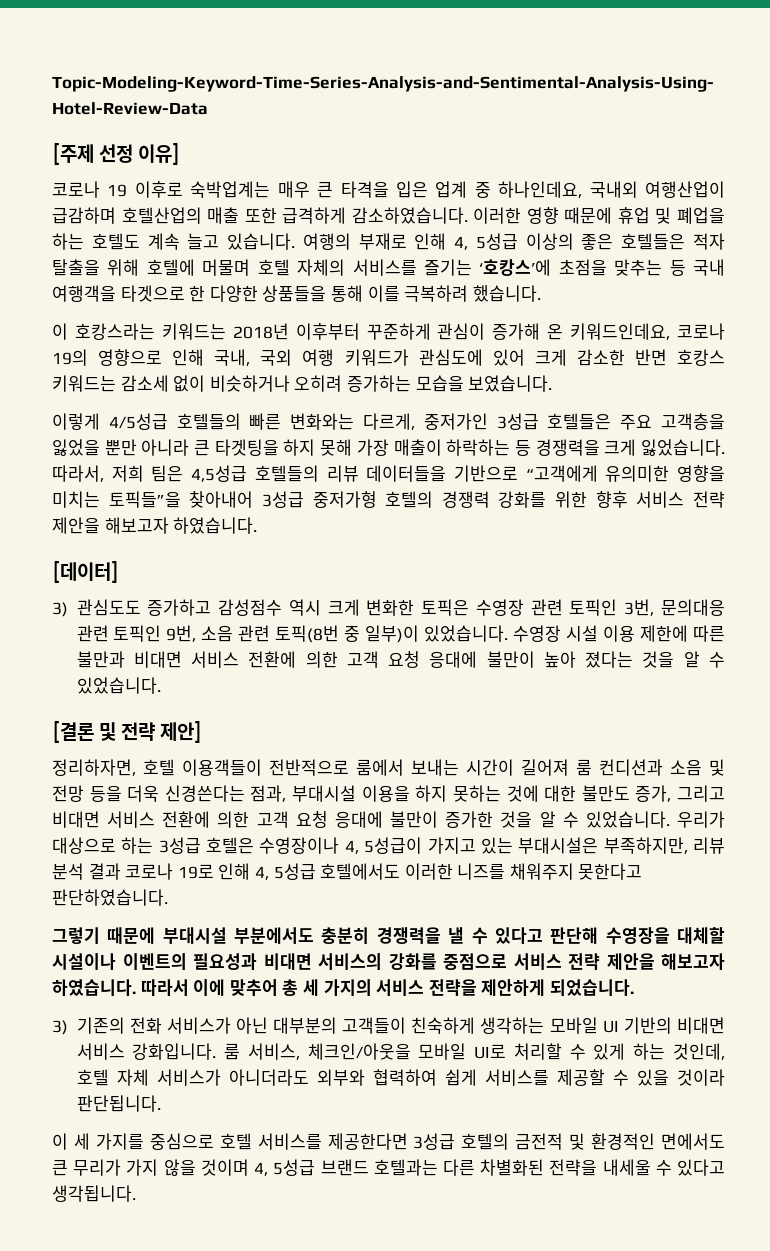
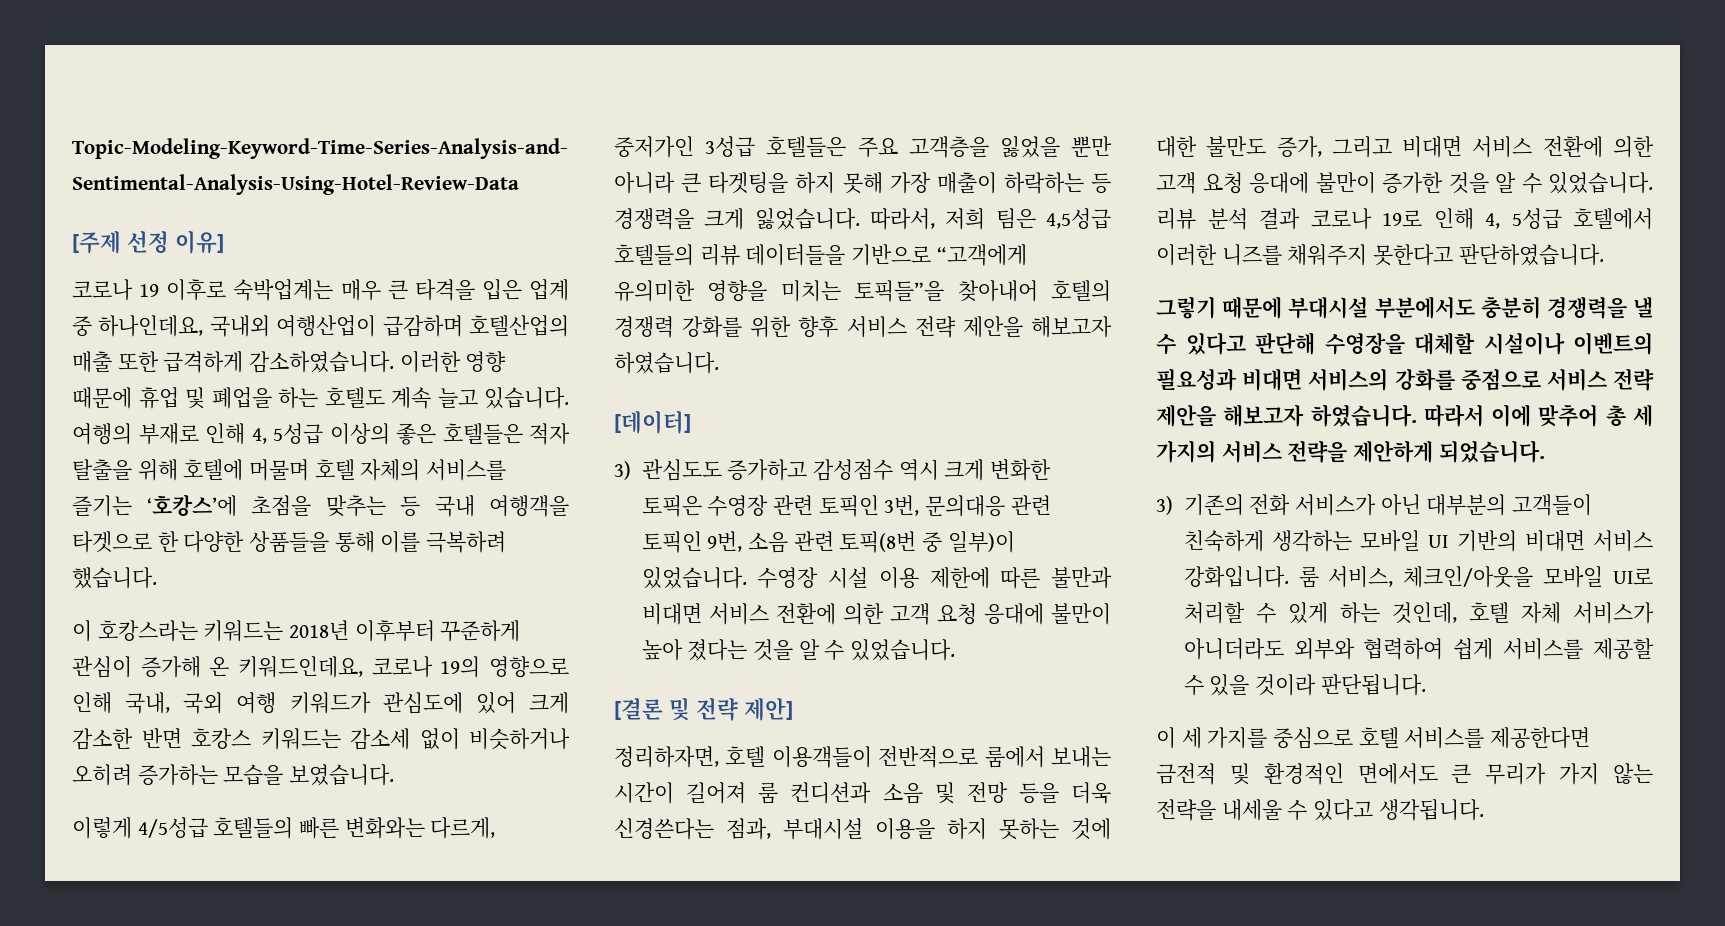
- 따라서, 저희 팀은 4,5성급 호텔들의 리뷰 데이터들을 기반으로 “고객에게 유의미한 영향을 미치는 토픽들”을 찾아내어 3성급 중저가형 호텔의 경쟁력 강화를 위한 향후 서비스 전략 제안을 해보고자 하였습니다.
+ 따라서, 저희 팀은 4,5성급 호텔들의 리뷰 데이터들을 기반으로 “고객에게 유의미한 영향을 미치는 토픽들”을 찾아내어 호텔의 경쟁력 강화를 위한 향후 서비스 전략 제안을 해보고자 하였습니다.
- 우리가 대상으로 하는 3성급 호텔은 수영장이나 4, 5성급이 가지고 있는 부대시설은 부족하지만, 리뷰 분석 결과 코로나 19로 인해 4, 5성급 호텔에서도 이러한 니즈를 채워주지 못한다고 판단하였습니다.
+ 리뷰 분석 결과 코로나 19로 인해 4, 5성급 호텔에서 이러한 니즈를 채워주지 못한다고 판단하였습니다.
- 이 세 가지를 중심으로 호텔 서비스를 제공한다면 3성급 호텔의 금전적 및 환경적인 면에서도 큰 무리가 가지 않을 것이며 4, 5성급 브랜드 호텔과는 다른 차별화된 전략을 내세울 수 있다고 생각됩니다.
+ 이 세 가지를 중심으로 호텔 서비스를 제공한다면 금전적 및 환경적인 면에서도 큰 무리가 가지 않는 전략을 내세울 수 있다고 생각됩니다.

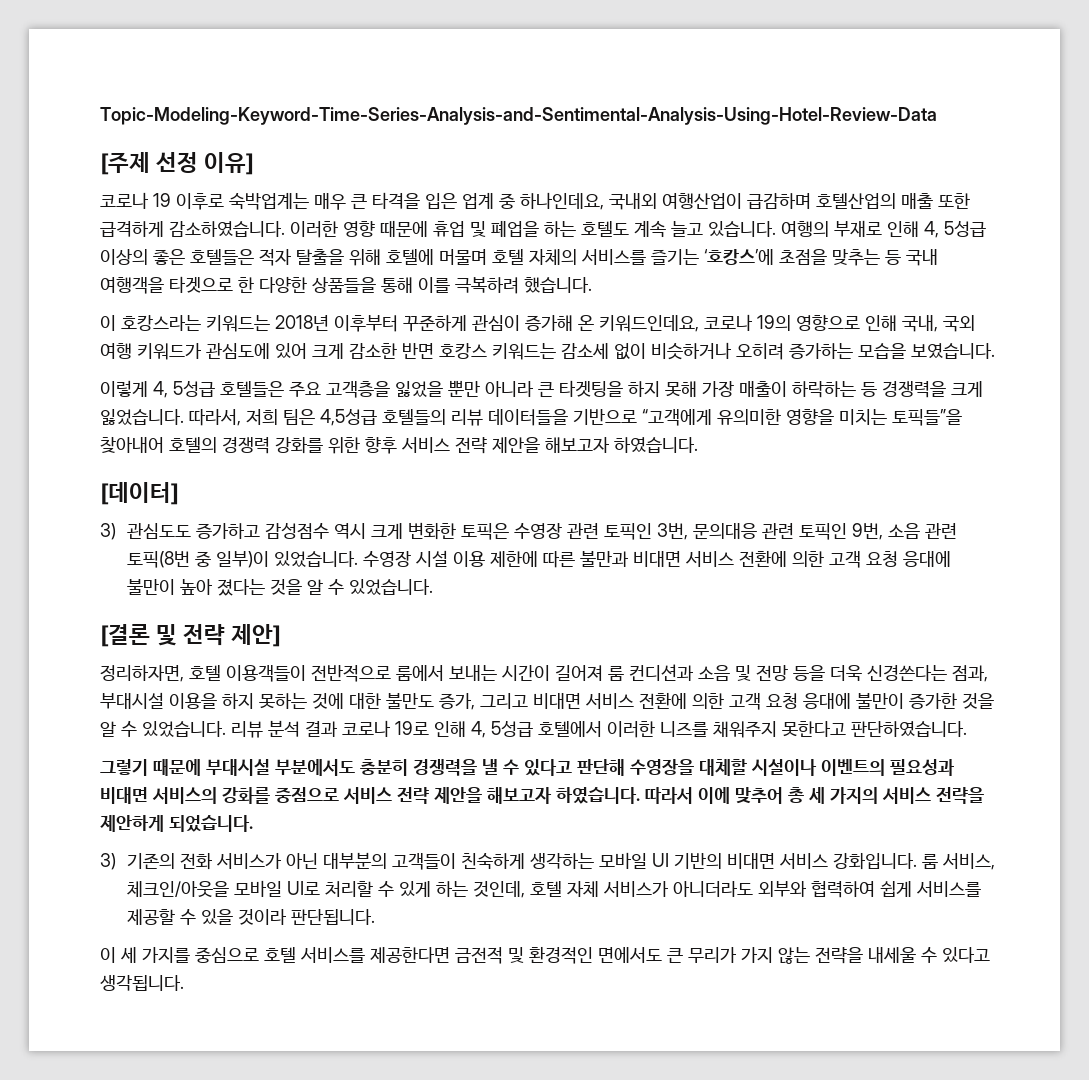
- 이렇게 4/5성급 호텔들의 빠른 변화와는 다르게, 중저가인 3성급 호텔들은 주요 고객층을 잃었을 뿐만 아니라 큰 타겟팅을 하지 못해 가장 매출이 하락하는 등 경쟁력을 크게 잃었습니다.
+ 이렇게 4, 5성급 호텔들은 주요 고객층을 잃었을 뿐만 아니라 큰 타겟팅을 하지 못해 가장 매출이 하락하는 등 경쟁력을 크게 잃었습니다.

